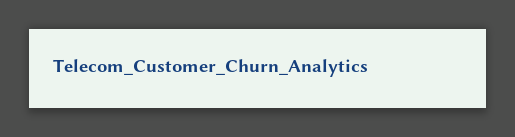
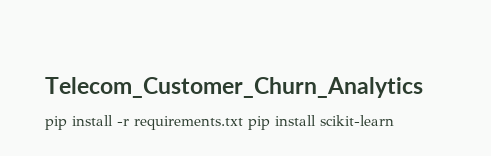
+ pip install -r requirements.txt pip install scikit-learn

